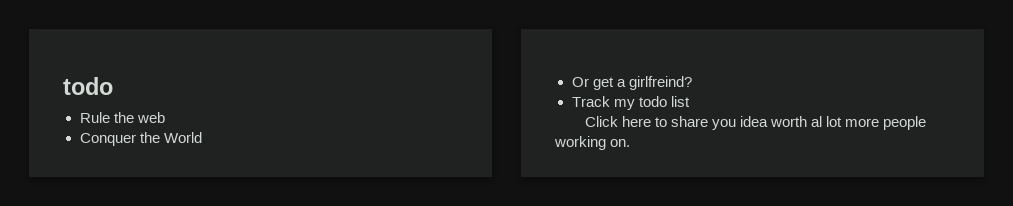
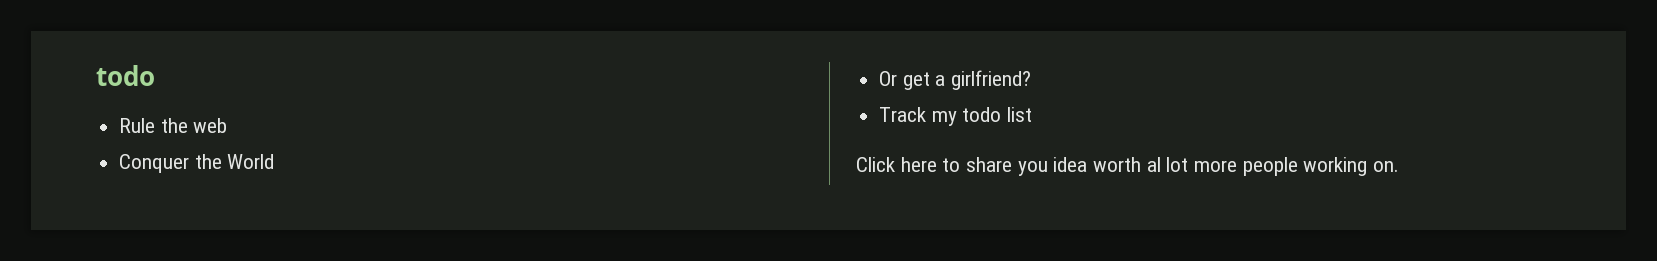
- Or get a girlfreind?
+ Or get a girlfriend?

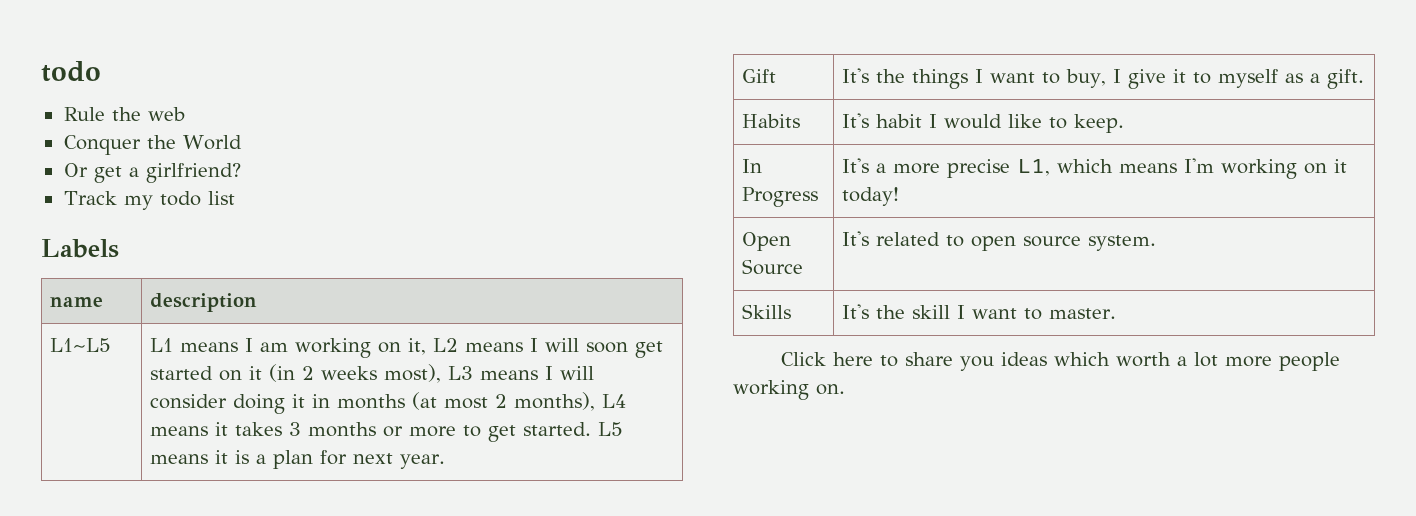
+ Labels
+ name | description
+ L1~L5 | L1 means I am working on it, L2 means I will soon get started on it (in 2 weeks most), L3 means I will consider doing it in months (at most 2 months), L4 means it takes 3 months or more to get started. L5 means it is a plan for next year.
+ Gift | It's the things I want to buy, I give it to myself as a gift.
+ Habits | It's habit I would like to keep.
+ In Progress | It's a more precise L1, which means I'm working on it today!
+ Open Source | It's related to open source system.
+ Skills | It's the skill I want to master.
- Click here to share you idea worth al lot more people working on.
+ Click here to share you ideas which worth a lot more people working on.

